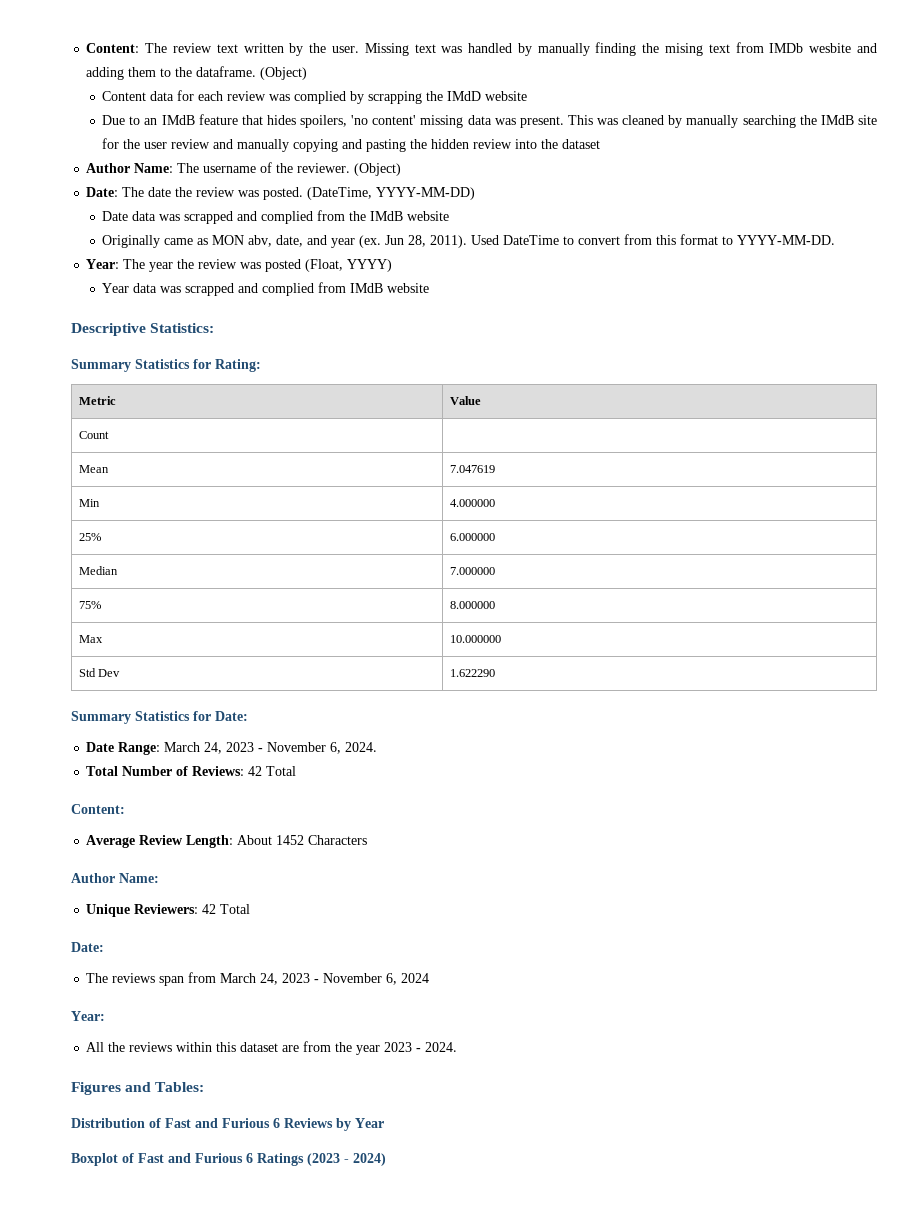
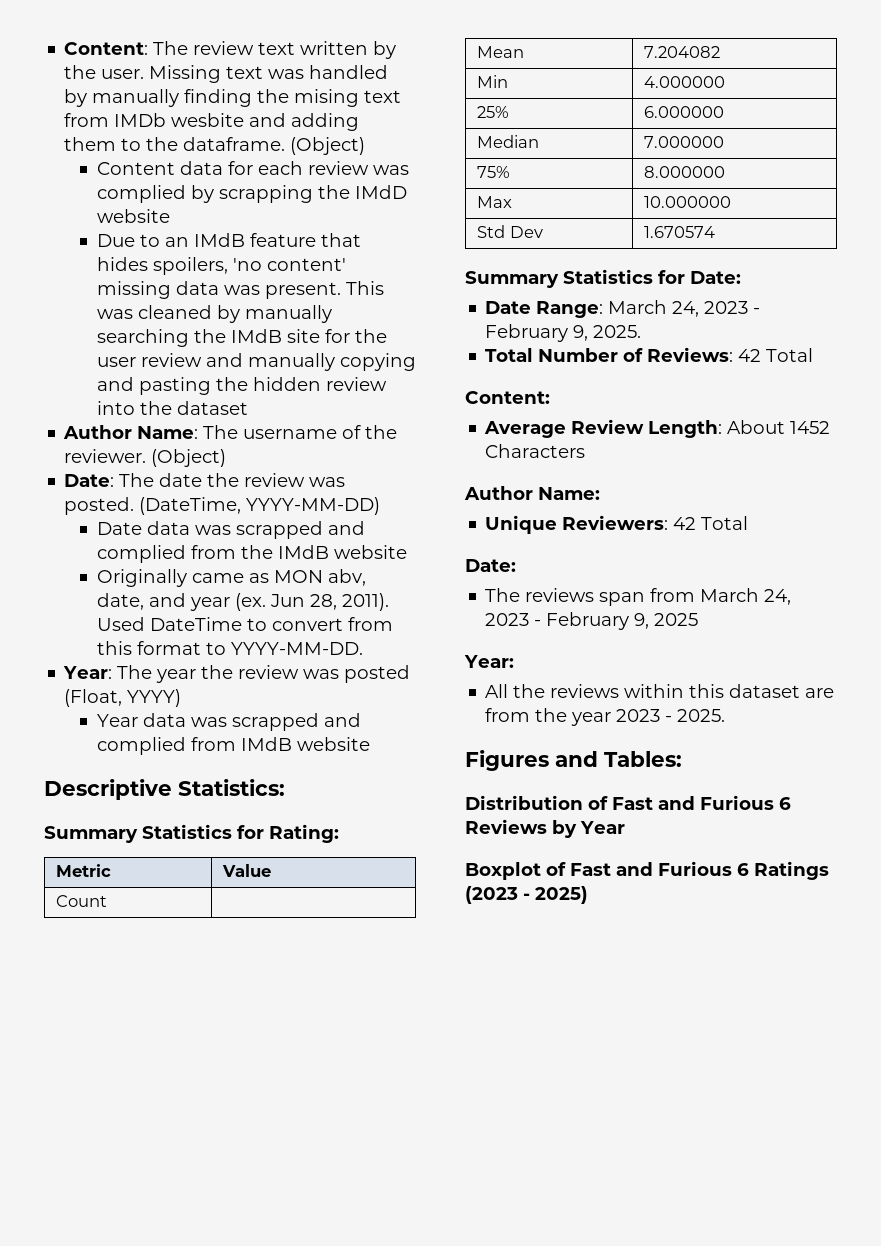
- Mean | 7.047619
+ Mean | 7.204082
- Std Dev | 1.622290
+ Std Dev | 1.670574
- Date Range: March 24, 2023 - November 6, 2024.
+ Date Range: March 24, 2023 - February 9, 2025.
- The reviews span from March 24, 2023 - November 6, 2024
+ The reviews span from March 24, 2023 - February 9, 2025
- All the reviews within this dataset are from the year 2023 - 2024.
+ All the reviews within this dataset are from the year 2023 - 2025.
- Boxplot of Fast and Furious 6 Ratings (2023 - 2024)
+ Boxplot of Fast and Furious 6 Ratings (2023 - 2025)

